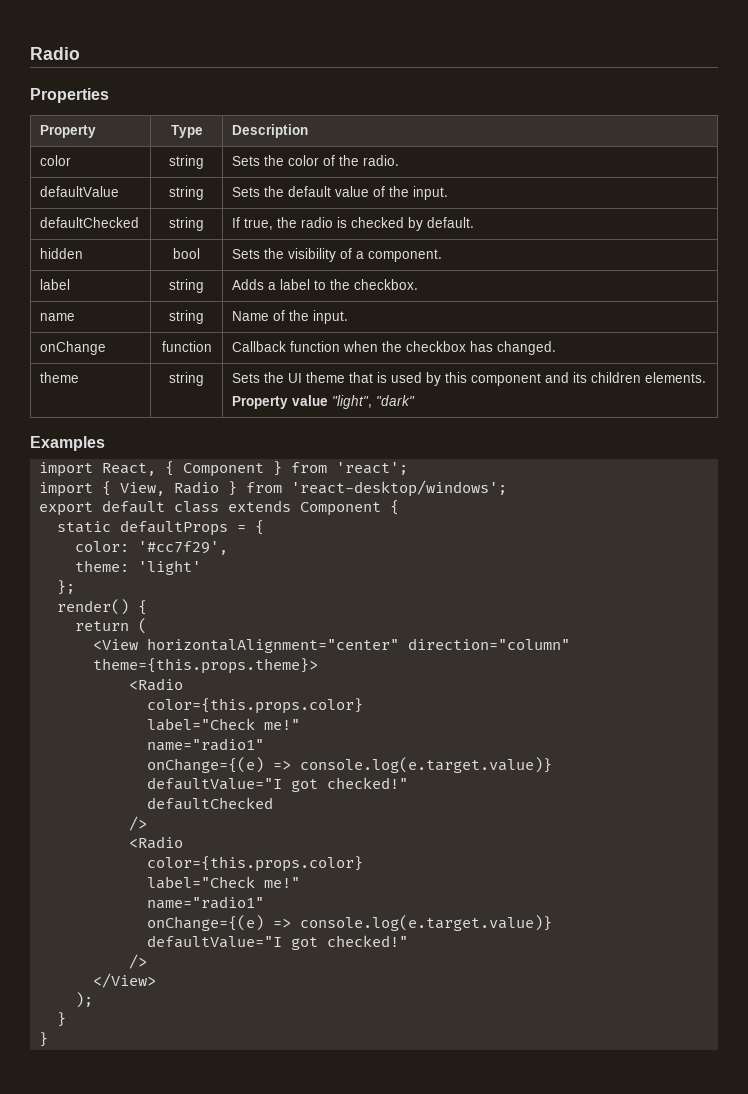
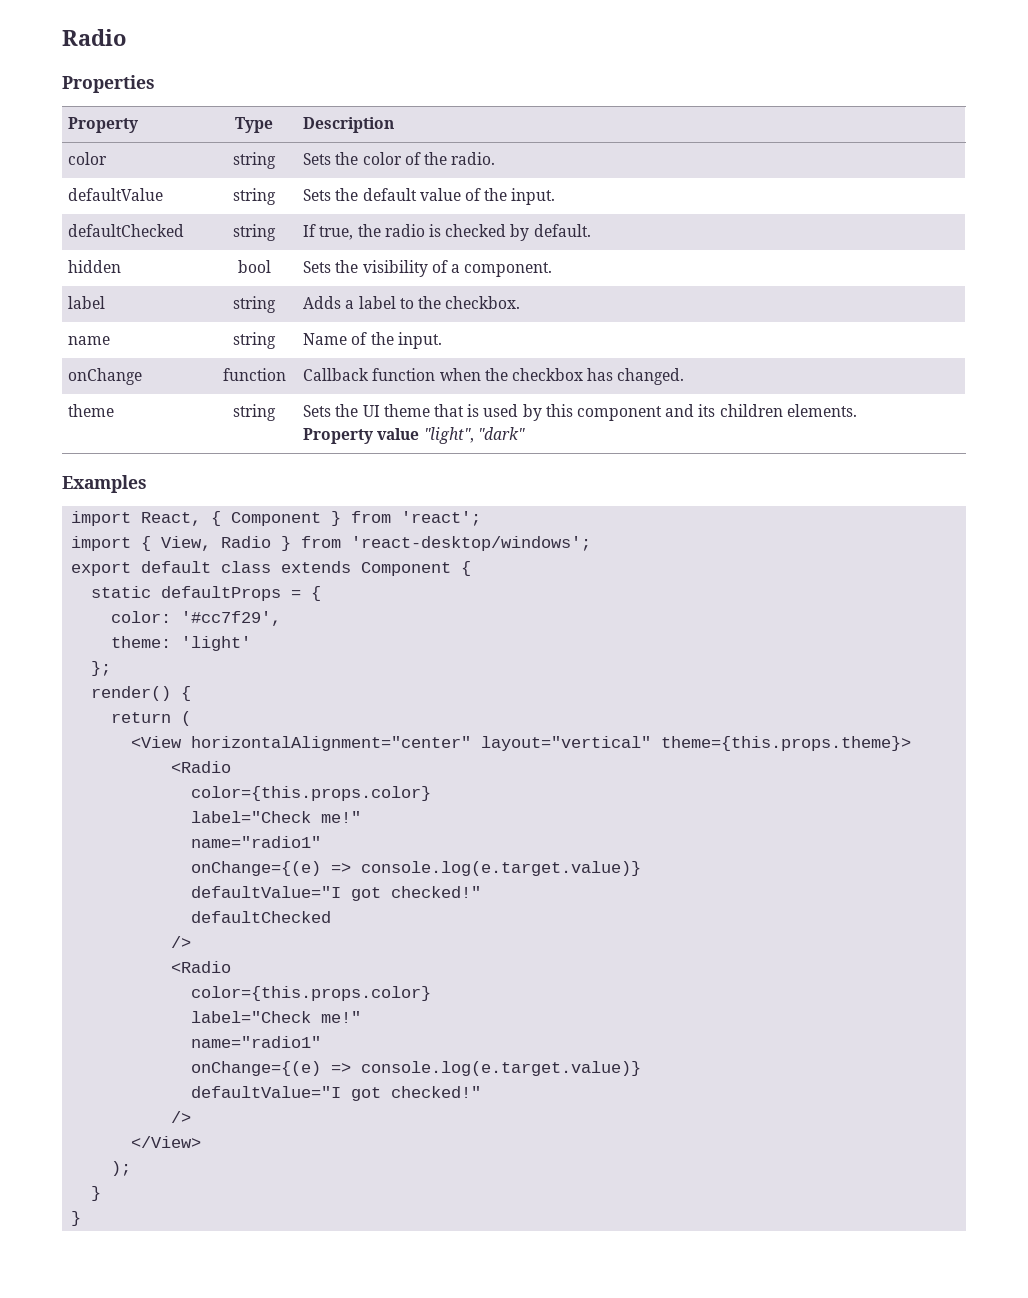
- <View horizontalAlignment="center" direction="column" theme={this.props.theme}>
+ <View horizontalAlignment="center" layout="vertical" theme={this.props.theme}>

